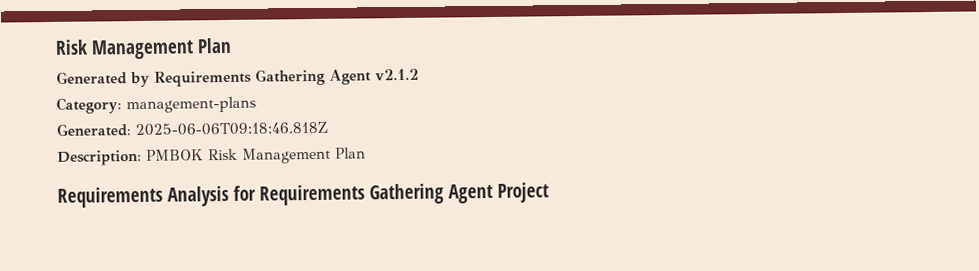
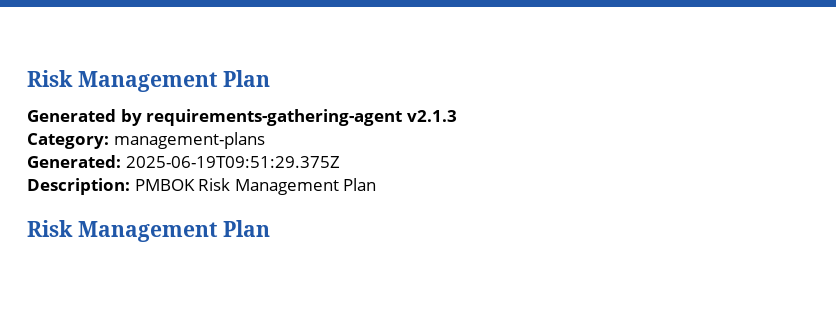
- Generated by Requirements Gathering Agent v2.1.2
+ Generated by requirements-gathering-agent v2.1.3
- Generated: 2025-06-06T09:18:46.818Z
+ Generated: 2025-06-19T09:51:29.375Z
  Description: PMBOK Risk Management Plan
- Requirements Analysis for Requirements Gathering Agent Project
+ Risk Management Plan

